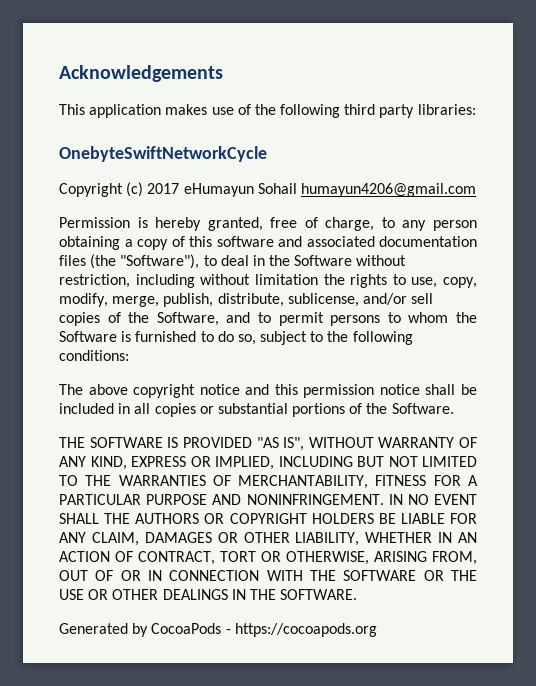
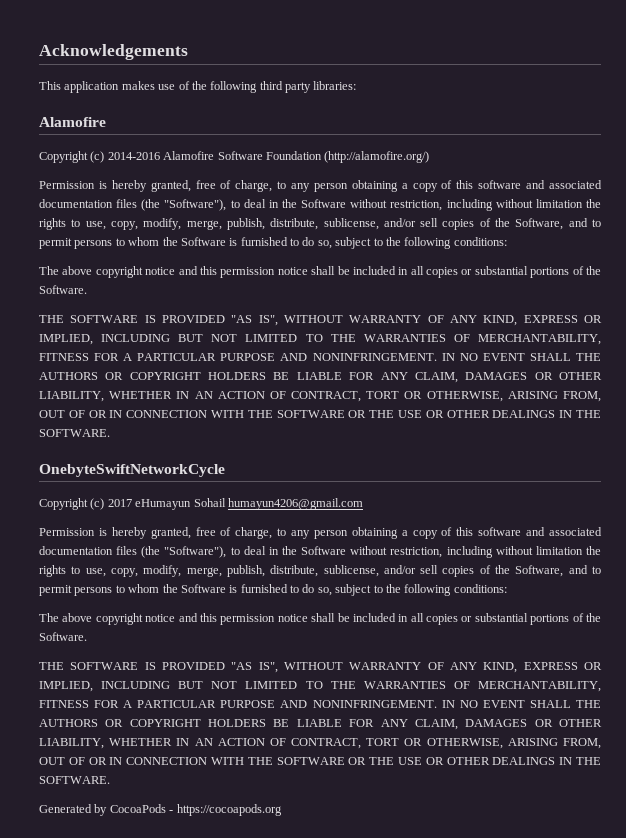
  This application makes use of the following third party libraries:
+ Alamofire
+ Copyright (c) 2014-2016 Alamofire Software Foundation (http://alamofire.org/)
+ Permission is hereby granted, free of charge, to any person obtaining a copy of this software and associated documentation files (the "Software"), to deal in the Software without restriction, including without limitation the rights to use, copy, modify, merge, publish, distribute, sublicense, and/or sell copies of the Software, and to permit persons to whom the Software is furnished to do so, subject to the following conditions:
+ The above copyright notice and this permission notice shall be included in all copies or substantial portions of the Software.
+ THE SOFTWARE IS PROVIDED "AS IS", WITHOUT WARRANTY OF ANY KIND, EXPRESS OR IMPLIED, INCLUDING BUT NOT LIMITED TO THE WARRANTIES OF MERCHANTABILITY, FITNESS FOR A PARTICULAR PURPOSE AND NONINFRINGEMENT. IN NO EVENT SHALL THE AUTHORS OR COPYRIGHT HOLDERS BE LIABLE FOR ANY CLAIM, DAMAGES OR OTHER LIABILITY, WHETHER IN AN ACTION OF CONTRACT, TORT OR OTHERWISE, ARISING FROM, OUT OF OR IN CONNECTION WITH THE SOFTWARE OR THE USE OR OTHER DEALINGS IN THE SOFTWARE.

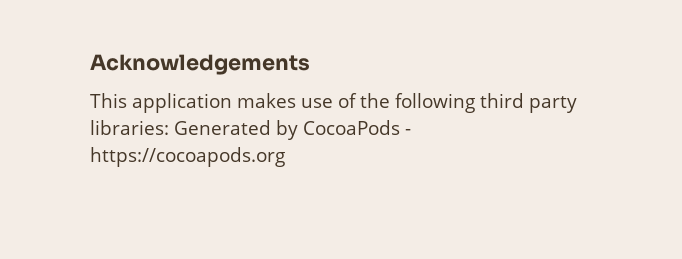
- This application makes use of the following third party libraries:
- Alamofire
- Copyright (c) 2014-2016 Alamofire Software Foundation (http://alamofire.org/)
- Permission is hereby granted, free of charge, to any person obtaining a copy of this software and associated documentation files (the "Software"), to deal in the Software without restriction, including without limitation the rights to use, copy, modify, merge, publish, distribute, sublicense, and/or sell copies of the Software, and to permit persons to whom the Software is furnished to do so, subject to the following conditions:
- The above copyright notice and this permission notice shall be included in all copies or substantial portions of the Software.
- THE SOFTWARE IS PROVIDED "AS IS", WITHOUT WARRANTY OF ANY KIND, EXPRESS OR IMPLIED, INCLUDING BUT NOT LIMITED TO THE WARRANTIES OF MERCHANTABILITY, FITNESS FOR A PARTICULAR PURPOSE AND NONINFRINGEMENT. IN NO EVENT SHALL THE AUTHORS OR COPYRIGHT HOLDERS BE LIABLE FOR ANY CLAIM, DAMAGES OR OTHER LIABILITY, WHETHER IN AN ACTION OF CONTRACT, TORT OR OTHERWISE, ARISING FROM, OUT OF OR IN CONNECTION WITH THE SOFTWARE OR THE USE OR OTHER DEALINGS IN THE SOFTWARE.
- OnebyteSwiftNetworkCycle
- Copyright (c) 2017 eHumayun Sohail humayun4206@gmail.com
- Permission is hereby granted, free of charge, to any person obtaining a copy of this software and associated documentation files (the "Software"), to deal in the Software without restriction, including without limitation the rights to use, copy, modify, merge, publish, distribute, sublicense, and/or sell copies of the Software, and to permit persons to whom the Software is furnished to do so, subject to the following conditions:
- The above copyright notice and this permission notice shall be included in all copies or substantial portions of the Software.
- THE SOFTWARE IS PROVIDED "AS IS", WITHOUT WARRANTY OF ANY KIND, EXPRESS OR IMPLIED, INCLUDING BUT NOT LIMITED TO THE WARRANTIES OF MERCHANTABILITY, FITNESS FOR A PARTICULAR PURPOSE AND NONINFRINGEMENT. IN NO EVENT SHALL THE AUTHORS OR COPYRIGHT HOLDERS BE LIABLE FOR ANY CLAIM, DAMAGES OR OTHER LIABILITY, WHETHER IN AN ACTION OF CONTRACT, TORT OR OTHERWISE, ARISING FROM, OUT OF OR IN CONNECTION WITH THE SOFTWARE OR THE USE OR OTHER DEALINGS IN THE SOFTWARE.
- Generated by CocoaPods - https://cocoapods.org
+ This application makes use of the following third party libraries: Generated by CocoaPods - https://cocoapods.org

